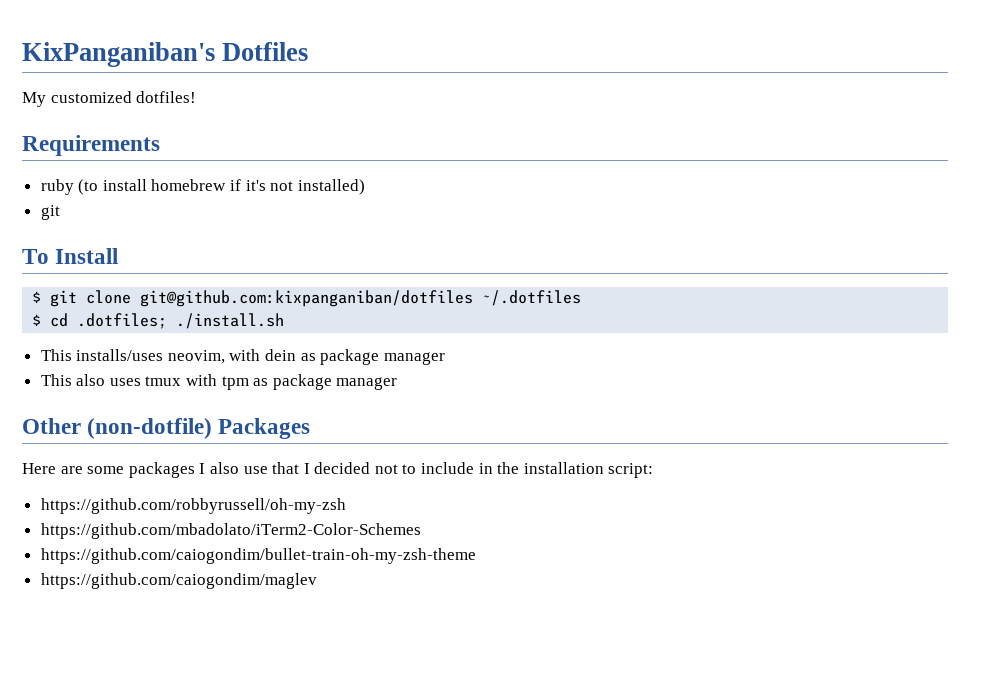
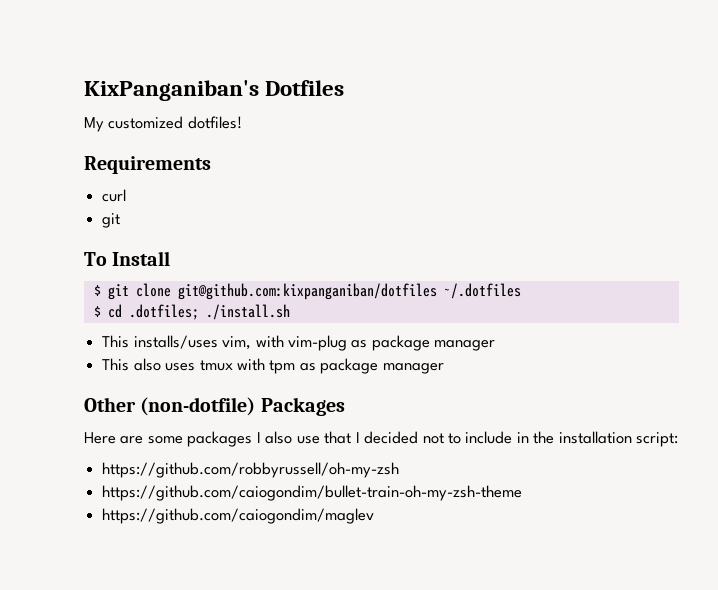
- ruby (to install homebrew if it's not installed)
+ curl
- This installs/uses neovim, with dein as package manager
+ This installs/uses vim, with vim-plug as package manager
- https://github.com/mbadolato/iTerm2-Color-Schemes

